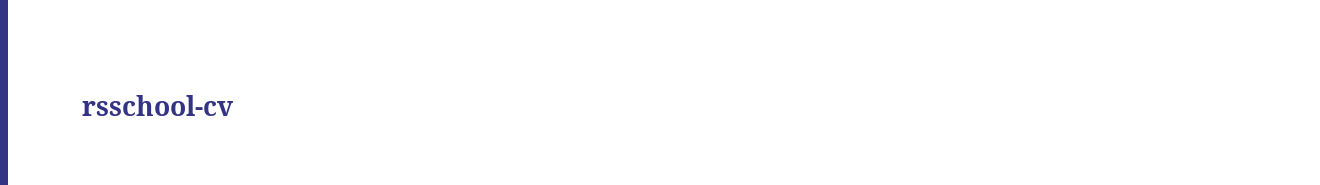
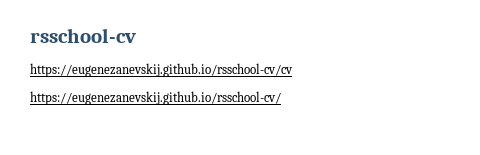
+ https://eugenezanevskij.github.io/rsschool-cv/cv
+ https://eugenezanevskij.github.io/rsschool-cv/

